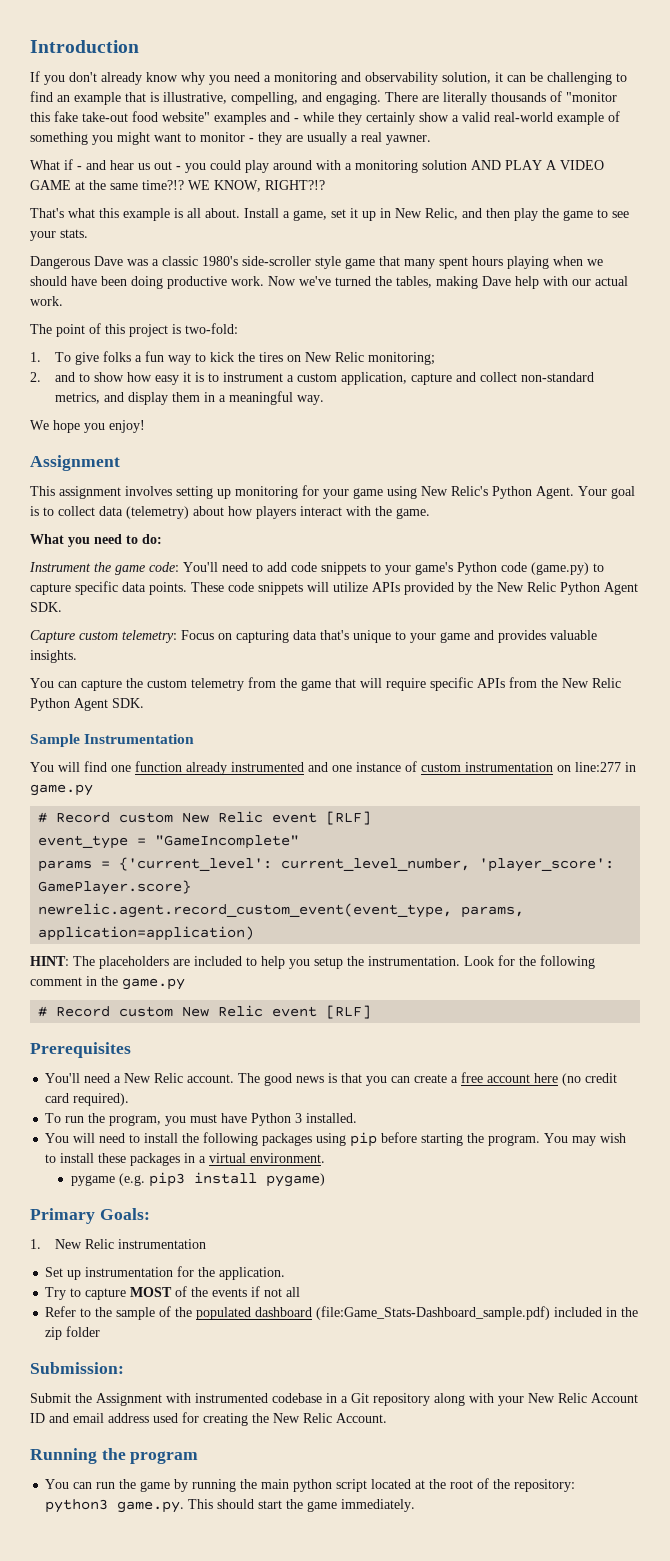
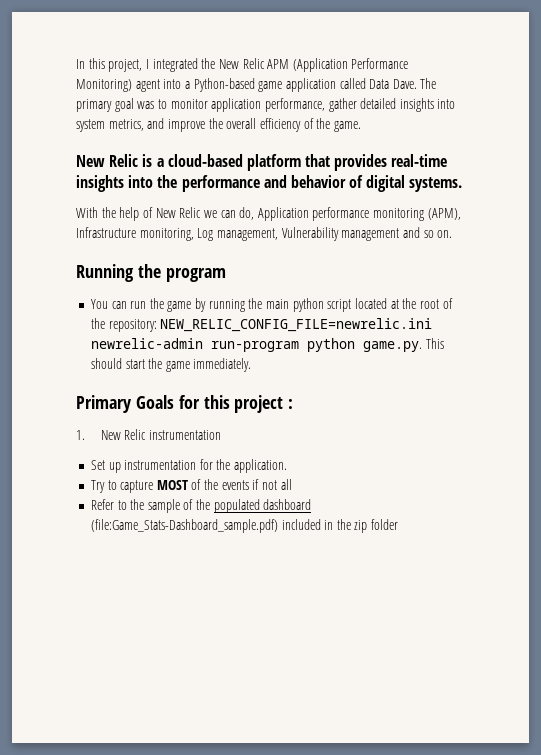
- Introduction
- If you don't already know why you need a monitoring and observability solution, it can be challenging to find an example that is illustrative, compelling, and engaging. There are literally thousands of "monitor this fake take-out food website" examples and - while they certainly show a valid real-world example of something you might want to monitor - they are usually a real yawner.
- What if - and hear us out - you could play around with a monitoring solution AND PLAY A VIDEO GAME at the same time?!? WE KNOW, RIGHT?!?
- That's what this example is all about. Install a game, set it up in New Relic, and then play the game to see your stats.
- Dangerous Dave was a classic 1980's side-scroller style game that many spent hours playing when we should have been doing productive work. Now we've turned the tables, making Dave help with our actual work.
- The point of this project is two-fold:
- 1. To give folks a fun way to kick the tires on New Relic monitoring;
- 2. and to show how easy it is to instrument a custom application, capture and collect non-standard metrics, and display them in a meaningful way.
- We hope you enjoy!
- Assignment
- This assignment involves setting up monitoring for your game using New Relic's Python Agent. Your goal is to collect data (telemetry) about how players interact with the game.
- What you need to do:
- Instrument the game code: You'll need to add code snippets to your game's Python code (game.py) to capture specific data points. These code snippets will utilize APIs provided by the New Relic Python Agent SDK.
- Capture custom telemetry: Focus on capturing data that's unique to your game and provides valuable insights.
- You can capture the custom telemetry from the game that will require specific APIs from the New Relic Python Agent SDK.
- Sample Instrumentation
- You will find one function already instrumented and one instance of custom instrumentation on line:277 in game.py
- # Record custom New Relic event [RLF]
- event_type = "GameIncomplete"
- params = {'current_level': current_level_number, 'player_score': GamePlayer.score}
- newrelic.agent.record_custom_event(event_type, params, application=application)
- HINT: The placeholders are included to help you setup the instrumentation. Look for the following comment in the game.py
- # Record custom New Relic event [RLF]
- Prerequisites
- You'll need a New Relic account. The good news is that you can create a free account here (no credit card required).
- To run the program, you must have Python 3 installed.
- You will need to install the following packages using pip before starting the program. You may wish to install these packages in a virtual environment.
- pygame (e.g. pip3 install pygame)
- Primary Goals:
+ In this project, I integrated the New Relic APM (Application Performance Monitoring) agent into a Python-based game application called Data Dave. The primary goal was to monitor application performance, gather detailed insights into system metrics, and improve the overall efficiency of the game.
+ New Relic is a cloud-based platform that provides real-time insights into the performance and behavior of digital systems.
+ With the help of New Relic we can do, Application performance monitoring (APM), Infrastructure monitoring, Log management, Vulnerability management and so on.
+ Running the program
+ You can run the game by running the main python script located at the root of the repository: NEW_RELIC_CONFIG_FILE=newrelic.ini newrelic-admin run-program python game.py. This should start the game immediately.
+ Primary Goals for this project :
- Submission:
- Submit the Assignment with instrumented codebase in a Git repository along with your New Relic Account ID and email address used for creating the New Relic Account.
- Running the program
- You can run the game by running the main python script located at the root of the repository: python3 game.py. This should start the game immediately.

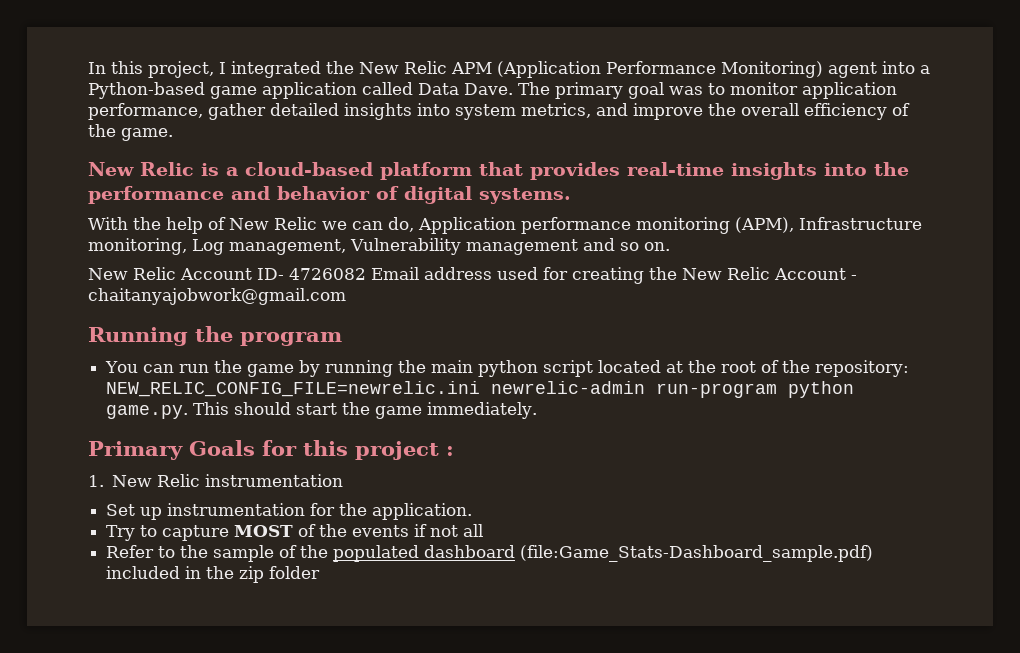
+ New Relic Account ID- 4726082 Email address used for creating the New Relic Account - chaitanyajobwork@gmail.com

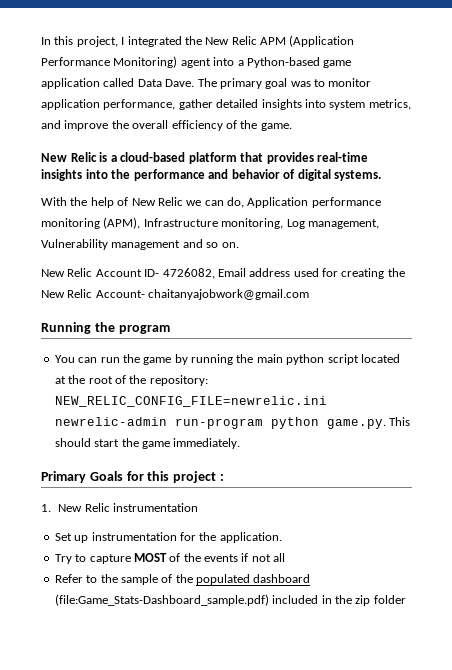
- New Relic Account ID- 4726082 Email address used for creating the New Relic Account - chaitanyajobwork@gmail.com
+ New Relic Account ID- 4726082, Email address used for creating the New Relic Account- chaitanyajobwork@gmail.com

